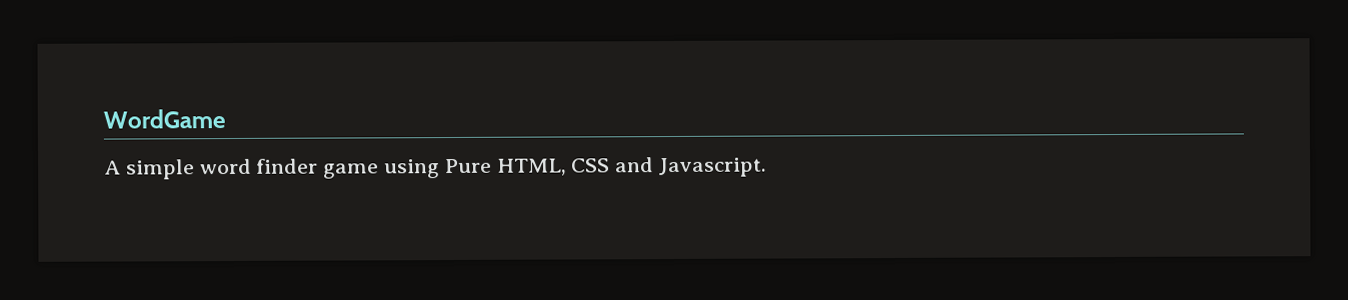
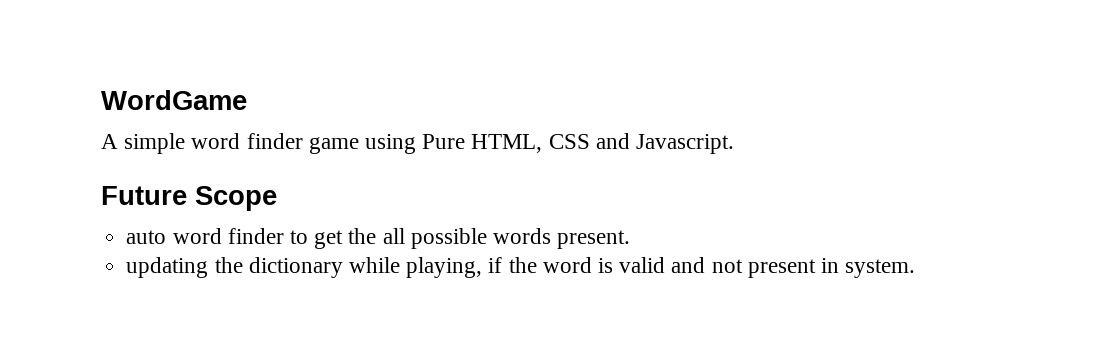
+ Future Scope
+ auto word finder to get the all possible words present.
+ updating the dictionary while playing, if the word is valid and not present in system.

